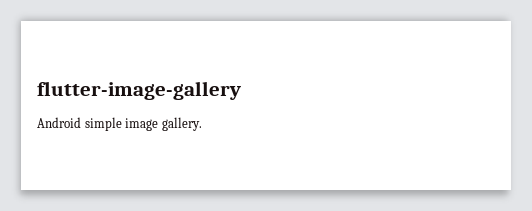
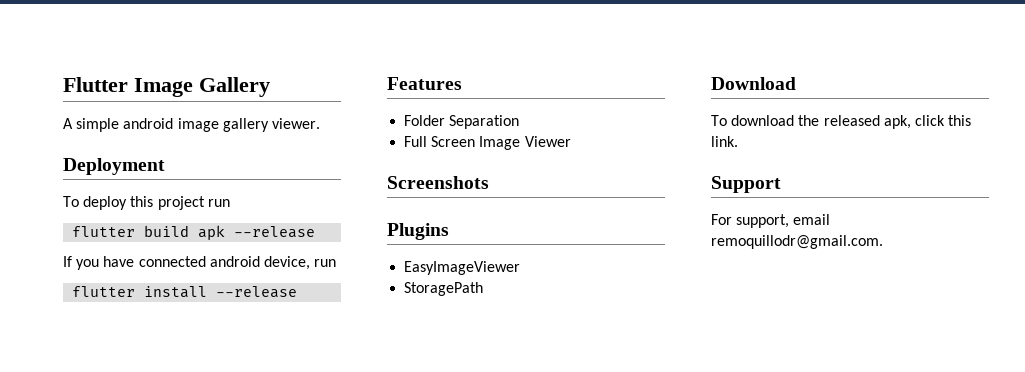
- flutter-image-gallery
- Android simple image gallery.
+ Flutter Image Gallery
+ A simple android image gallery viewer.
+ Deployment
+ To deploy this project run
+ flutter build apk --release
+ If you have connected android device, run
+ flutter install --release
+ Features
+ Folder Separation
+ Full Screen Image Viewer
+ Screenshots
+ Plugins
+ EasyImageViewer
+ StoragePath
+ Download
+ To download the released apk, click this link.
+ Support
+ For support, email remoquillodr@gmail.com.

